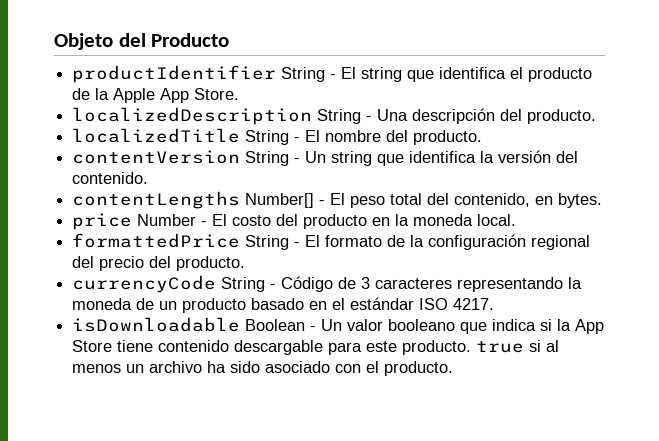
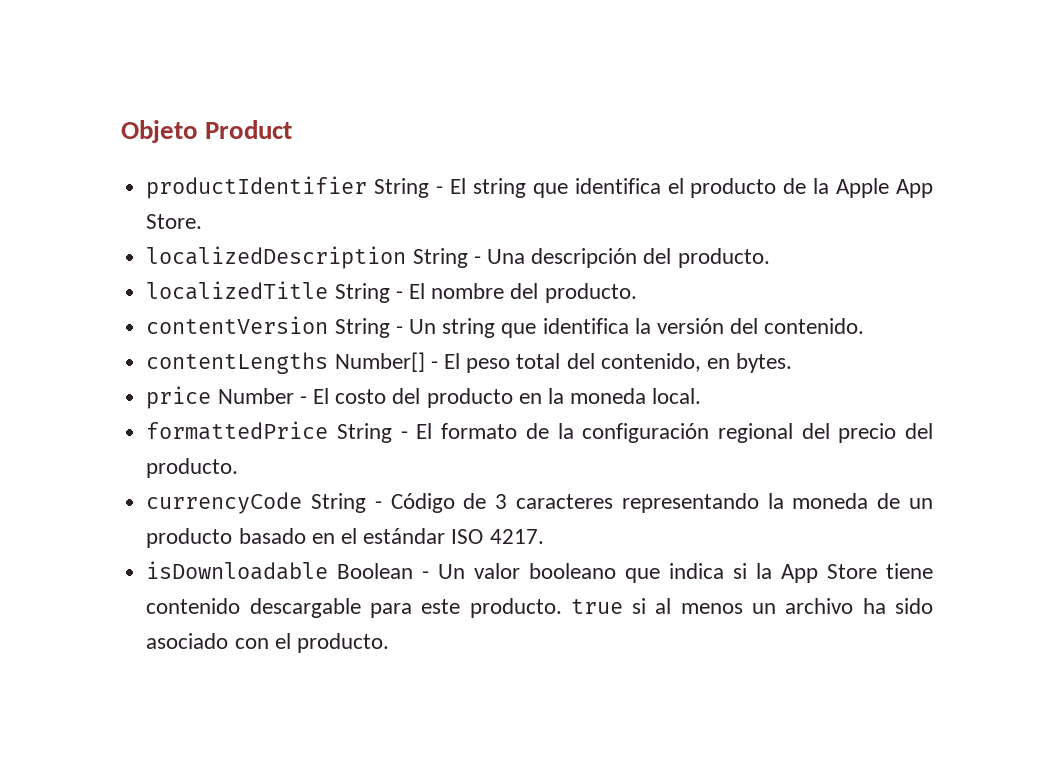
- Objeto del Producto
+ Objeto Product

